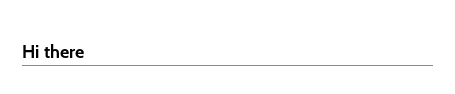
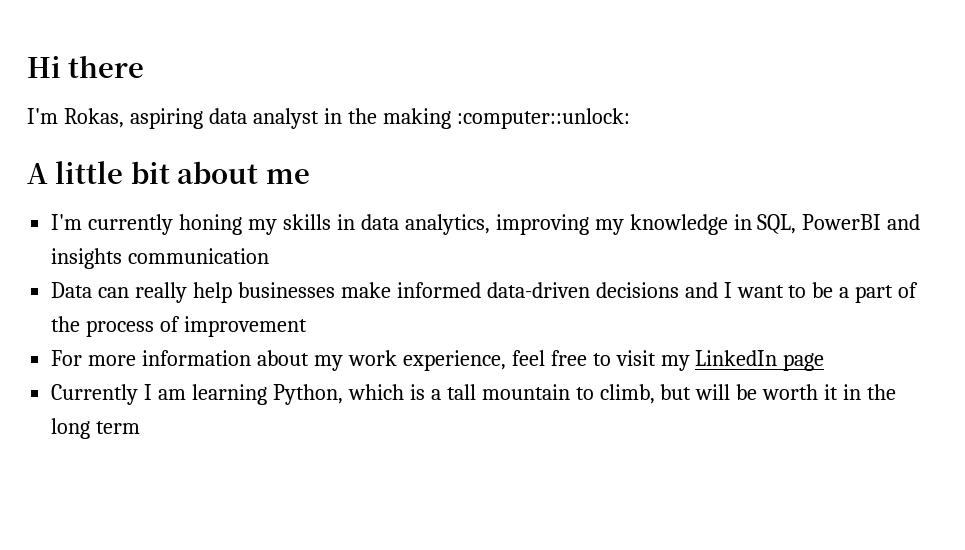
+ I'm Rokas, aspiring data analyst in the making :computer::unlock:
+ A little bit about me
+ I'm currently honing my skills in data analytics, improving my knowledge in SQL, PowerBI and insights communication
+ Data can really help businesses make informed data-driven decisions and I want to be a part of the process of improvement
+ For more information about my work experience, feel free to visit my LinkedIn page
+ Currently I am learning Python, which is a tall mountain to climb, but will be worth it in the long term

